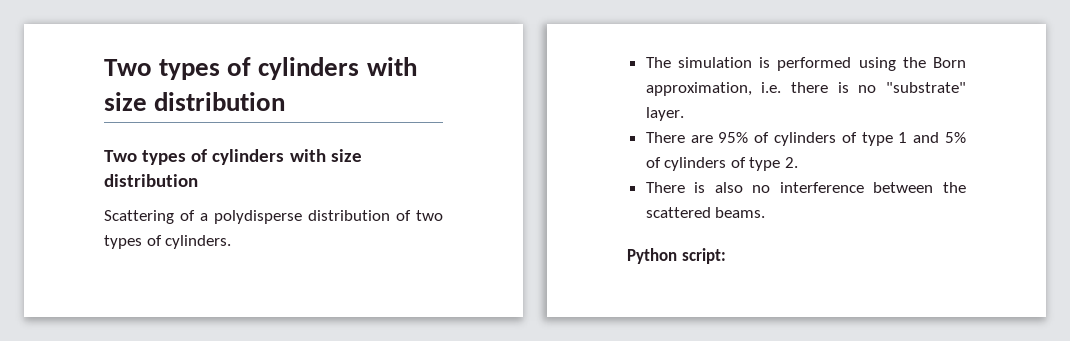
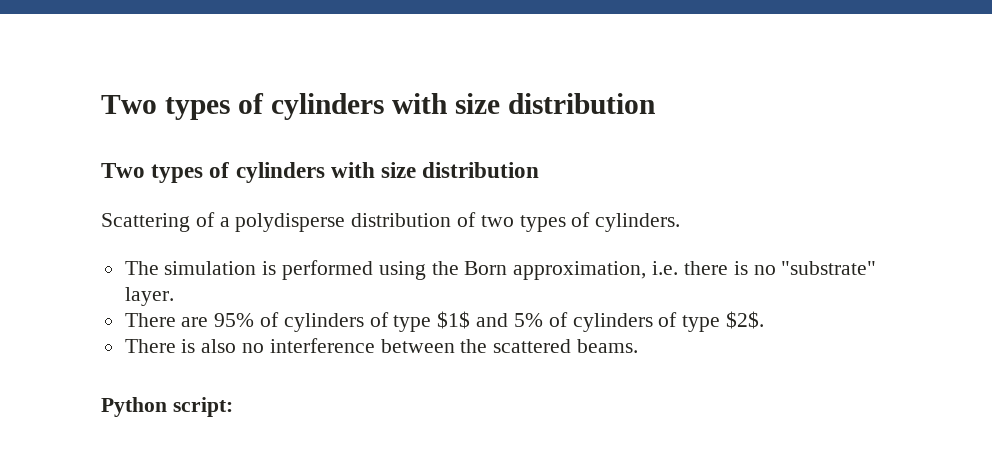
- There are 95% of cylinders of type 1 and 5% of cylinders of type 2.
+ There are 95% of cylinders of type $1$ and 5% of cylinders of type $2$.

